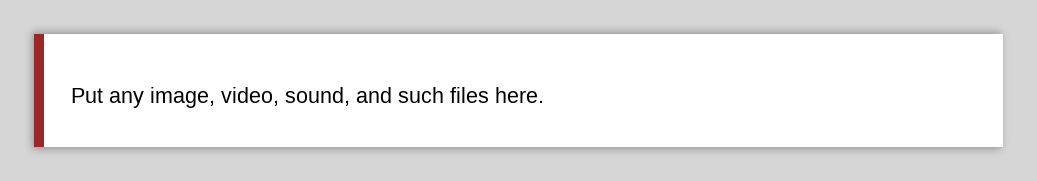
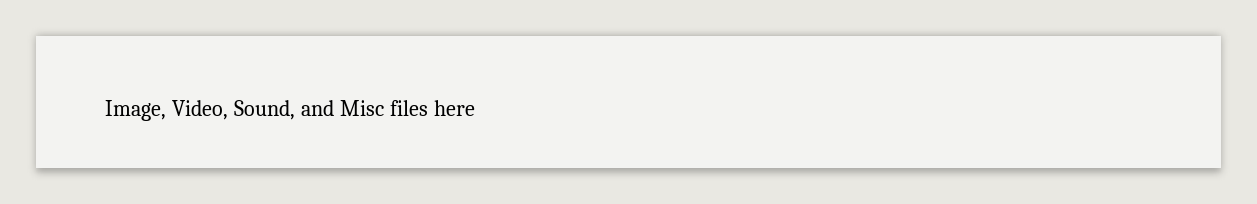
- Put any image, video, sound, and such files here.
+ Image, Video, Sound, and Misc files here

